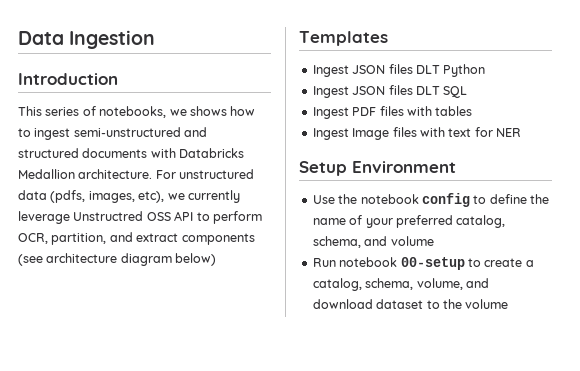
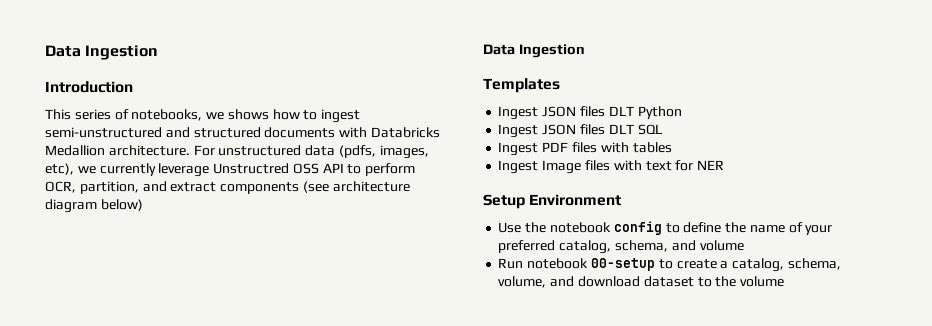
  For unstructured data (pdfs, images, etc), we currently leverage Unstructred OSS API to perform OCR, partition, and extract components (see architecture diagram below)
+ Data Ingestion

